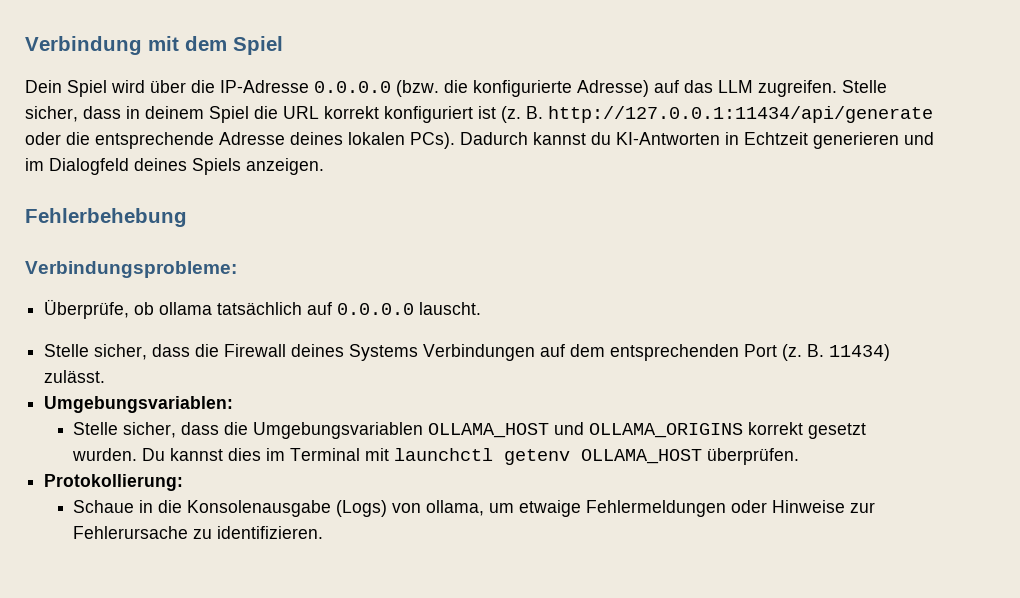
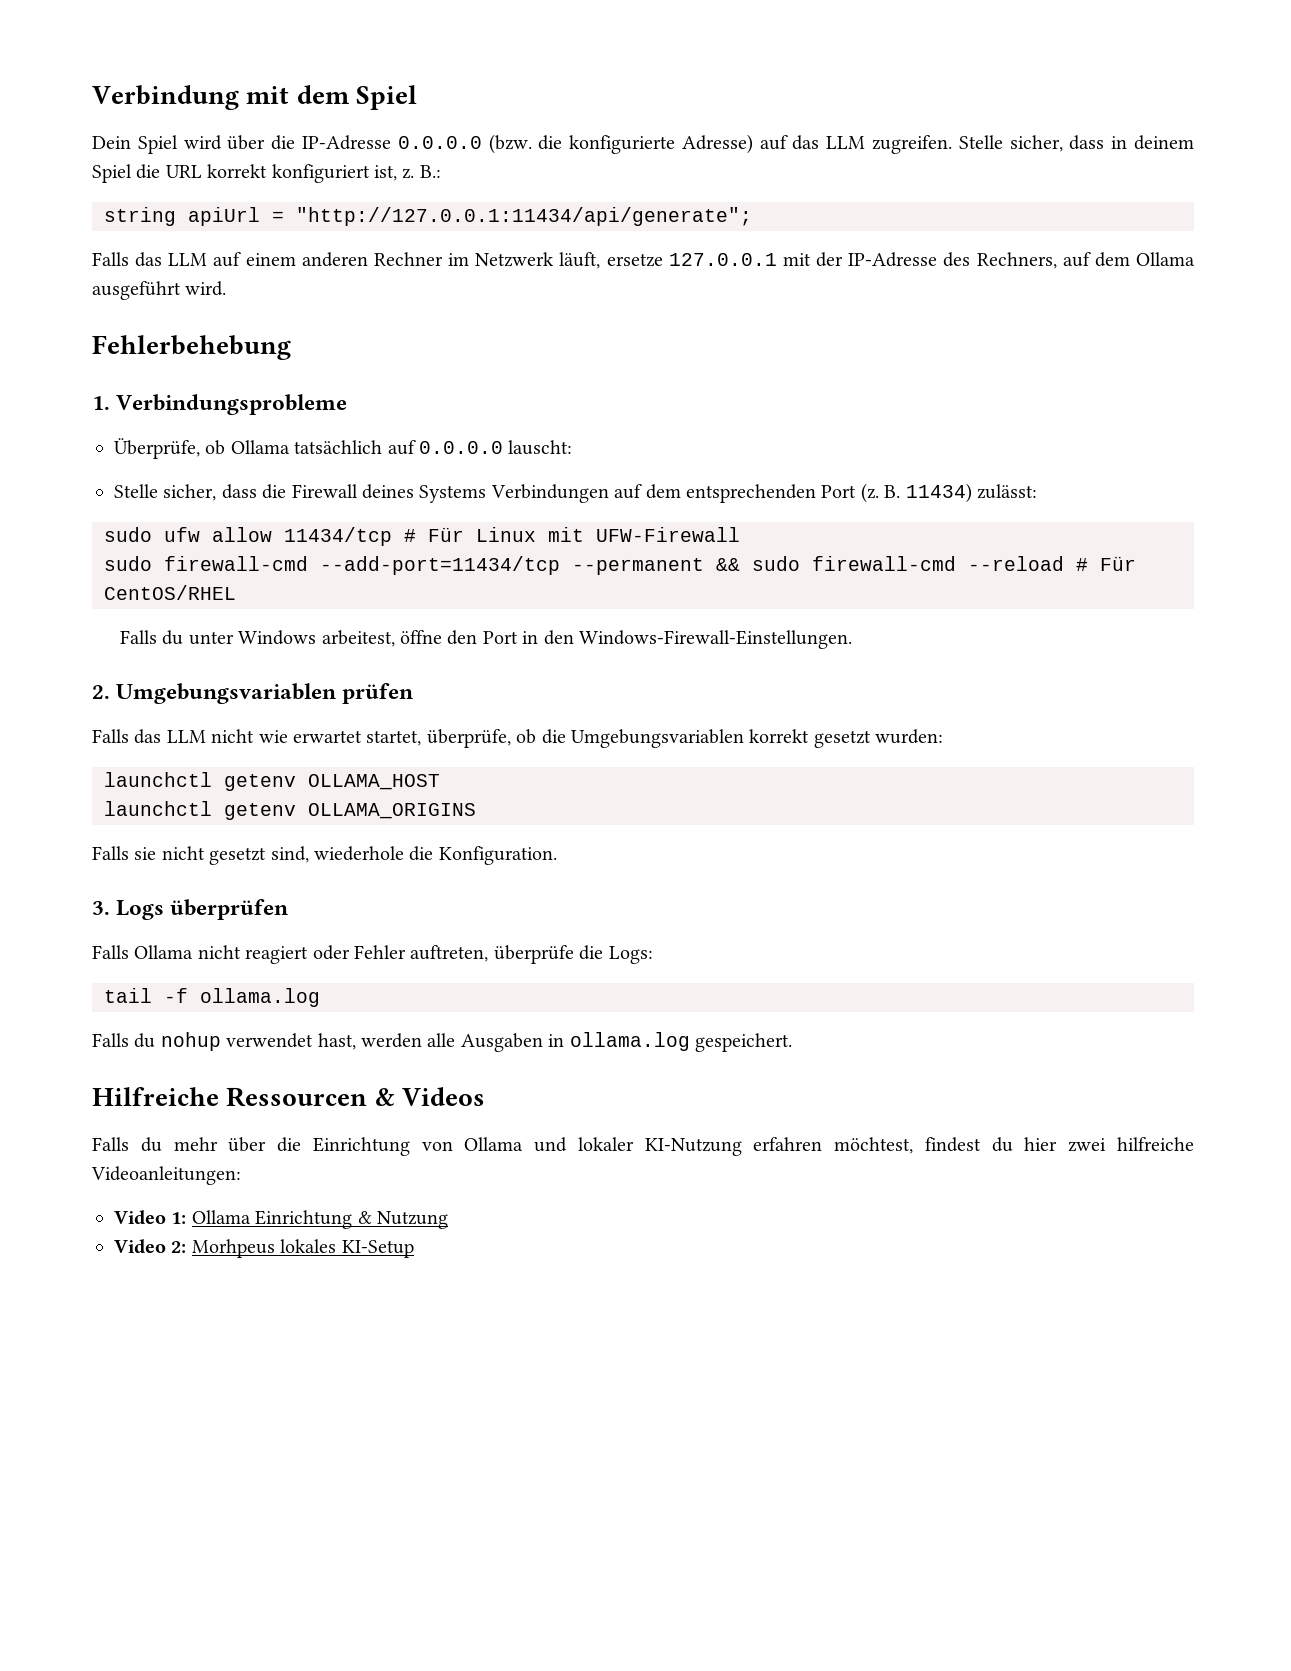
- Stelle sicher, dass in deinem Spiel die URL korrekt konfiguriert ist (z. B. http://127.0.0.1:11434/api/generate oder die entsprechende Adresse deines lokalen PCs). Dadurch kannst du KI-Antworten in Echtzeit generieren und im Dialogfeld deines Spiels anzeigen.
+ Stelle sicher, dass in deinem Spiel die URL korrekt konfiguriert ist, z. B.:
+ string apiUrl = "http://127.0.0.1:11434/api/generate";
+ Falls das LLM auf einem anderen Rechner im Netzwerk läuft, ersetze 127.0.0.1 mit der IP-Adresse des Rechners, auf dem Ollama ausgeführt wird.
- Verbindungsprobleme:
+ 1. Verbindungsprobleme
- Überprüfe, ob ollama tatsächlich auf 0.0.0.0 lauscht.
+ Überprüfe, ob Ollama tatsächlich auf 0.0.0.0 lauscht:
- B. 11434) zulässt.
- Umgebungsvariablen:
- Stelle sicher, dass die Umgebungsvariablen OLLAMA_HOST und OLLAMA_ORIGINS korrekt gesetzt wurden. Du kannst dies im Terminal mit launchctl getenv OLLAMA_HOST überprüfen.
- Protokollierung:
- Schaue in die Konsolenausgabe (Logs) von ollama, um etwaige Fehlermeldungen oder Hinweise zur Fehlerursache zu identifizieren.
+ B. 11434) zulässt:
+ sudo ufw allow 11434/tcp # Für Linux mit UFW-Firewall
+ sudo firewall-cmd --add-port=11434/tcp --permanent && sudo firewall-cmd --reload # Für CentOS/RHEL
+ Falls du unter Windows arbeitest, öffne den Port in den Windows-Firewall-Einstellungen.
+ 2. Umgebungsvariablen prüfen
+ Falls das LLM nicht wie erwartet startet, überprüfe, ob die Umgebungsvariablen korrekt gesetzt wurden:
+ launchctl getenv OLLAMA_HOST
+ launchctl getenv OLLAMA_ORIGINS
+ Falls sie nicht gesetzt sind, wiederhole die Konfiguration.
+ 3. Logs überprüfen
+ Falls Ollama nicht reagiert oder Fehler auftreten, überprüfe die Logs:
+ tail -f ollama.log
+ Falls du nohup verwendet hast, werden alle Ausgaben in ollama.log gespeichert.
+ Hilfreiche Ressourcen & Videos
+ Falls du mehr über die Einrichtung von Ollama und lokaler KI-Nutzung erfahren möchtest, findest du hier zwei hilfreiche Videoanleitungen:
+ Video 1: Ollama Einrichtung & Nutzung
+ Video 2: Morhpeus lokales KI-Setup

